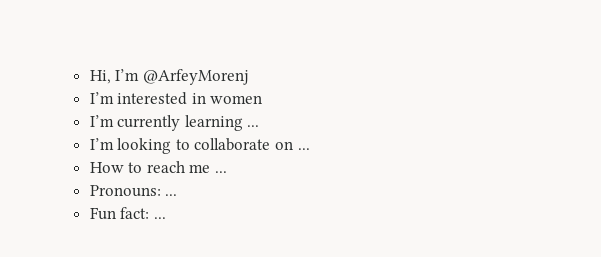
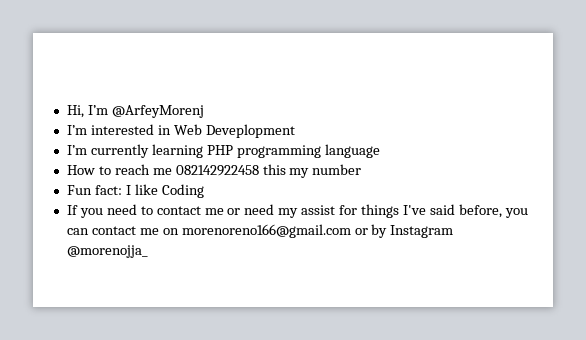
- I’m interested in women
+ I’m interested in Web Deveplopment
- I’m currently learning ...
- I’m looking to collaborate on ...
- How to reach me ...
- Pronouns: ...
- Fun fact: ...
+ I’m currently learning PHP programming language
+ How to reach me 082142922458 this my number
+ Fun fact: I like Coding
+ If you need to contact me or need my assist for things I've said before, you can contact me on morenoreno166@gmail.com or by Instagram @morenojja_

